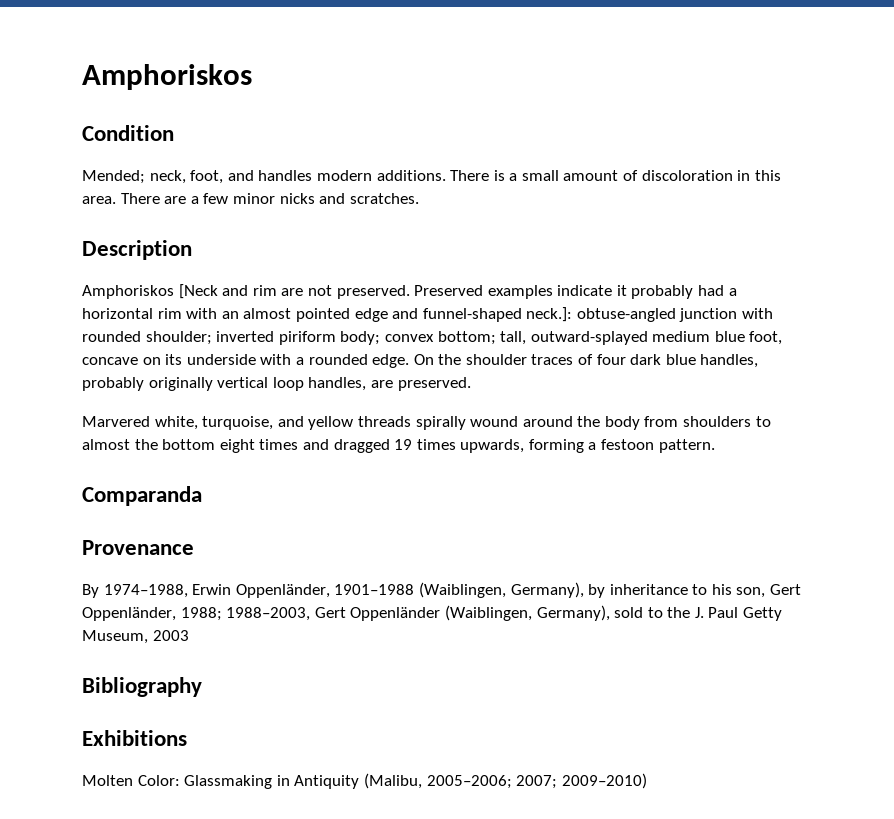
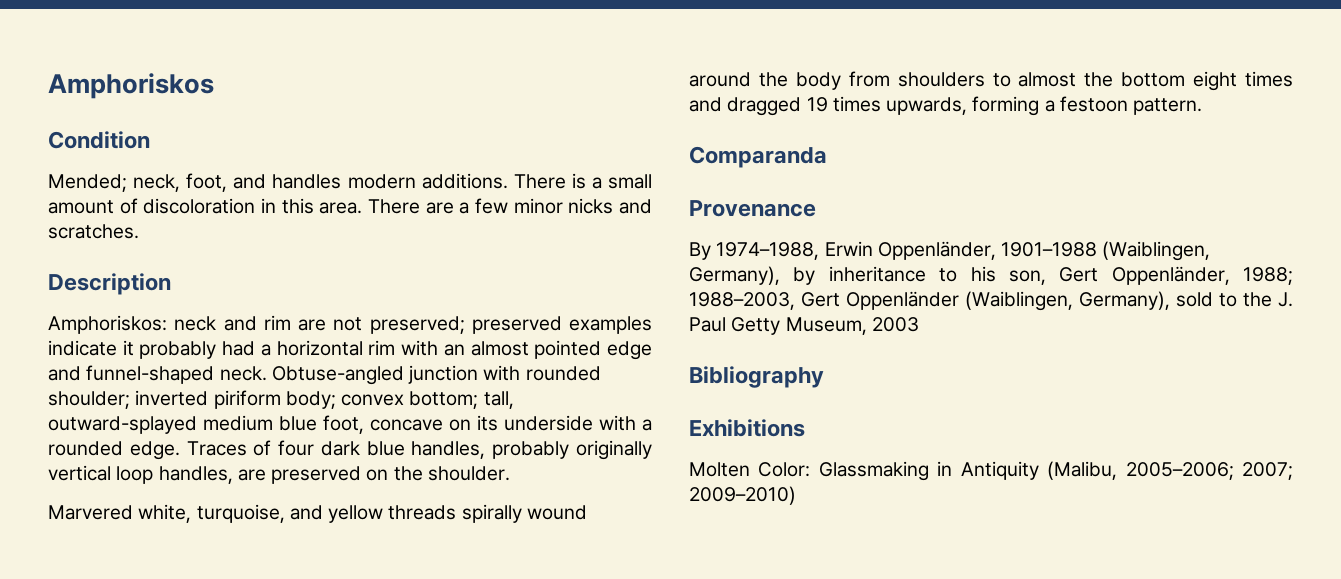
- Amphoriskos [Neck and rim are not preserved. Preserved examples indicate it probably had a horizontal rim with an almost pointed edge and funnel-shaped neck.]: obtuse-angled junction with rounded shoulder; inverted piriform body; convex bottom; tall, outward-splayed medium blue foot, concave on its underside with a rounded edge.
+ Amphoriskos: neck and rim are not preserved; preserved examples indicate it probably had a horizontal rim with an almost pointed edge and funnel-shaped neck. Obtuse-angled junction with rounded shoulder; inverted piriform body; convex bottom; tall, outward-splayed medium blue foot, concave on its underside with a rounded edge.
- On the shoulder traces of four dark blue handles, probably originally vertical loop handles, are preserved.
+ Traces of four dark blue handles, probably originally vertical loop handles, are preserved on the shoulder.

